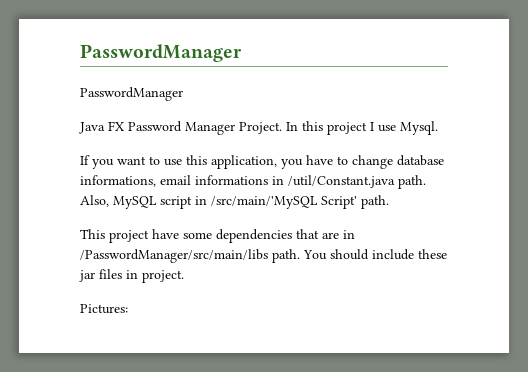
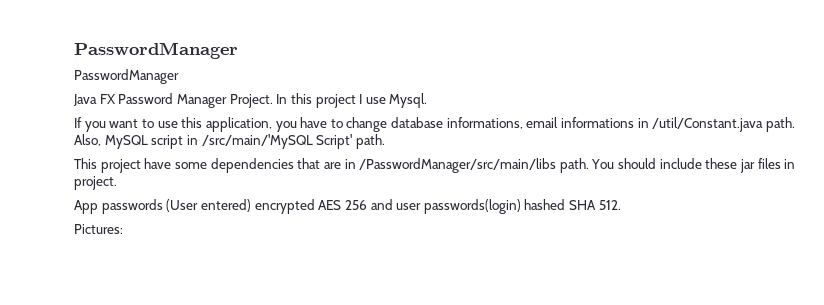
+ App passwords (User entered) encrypted AES 256 and user passwords(login) hashed SHA 512.

